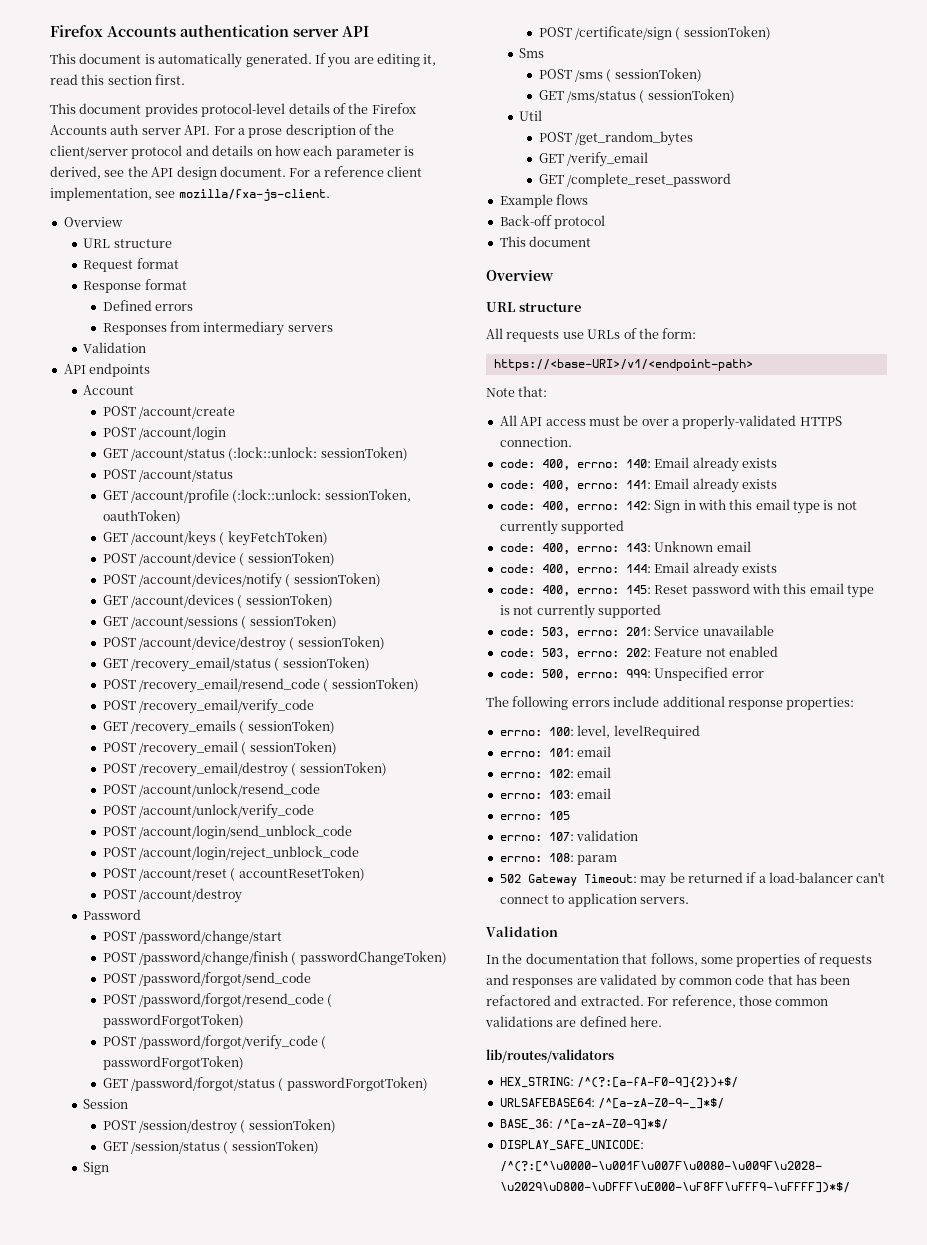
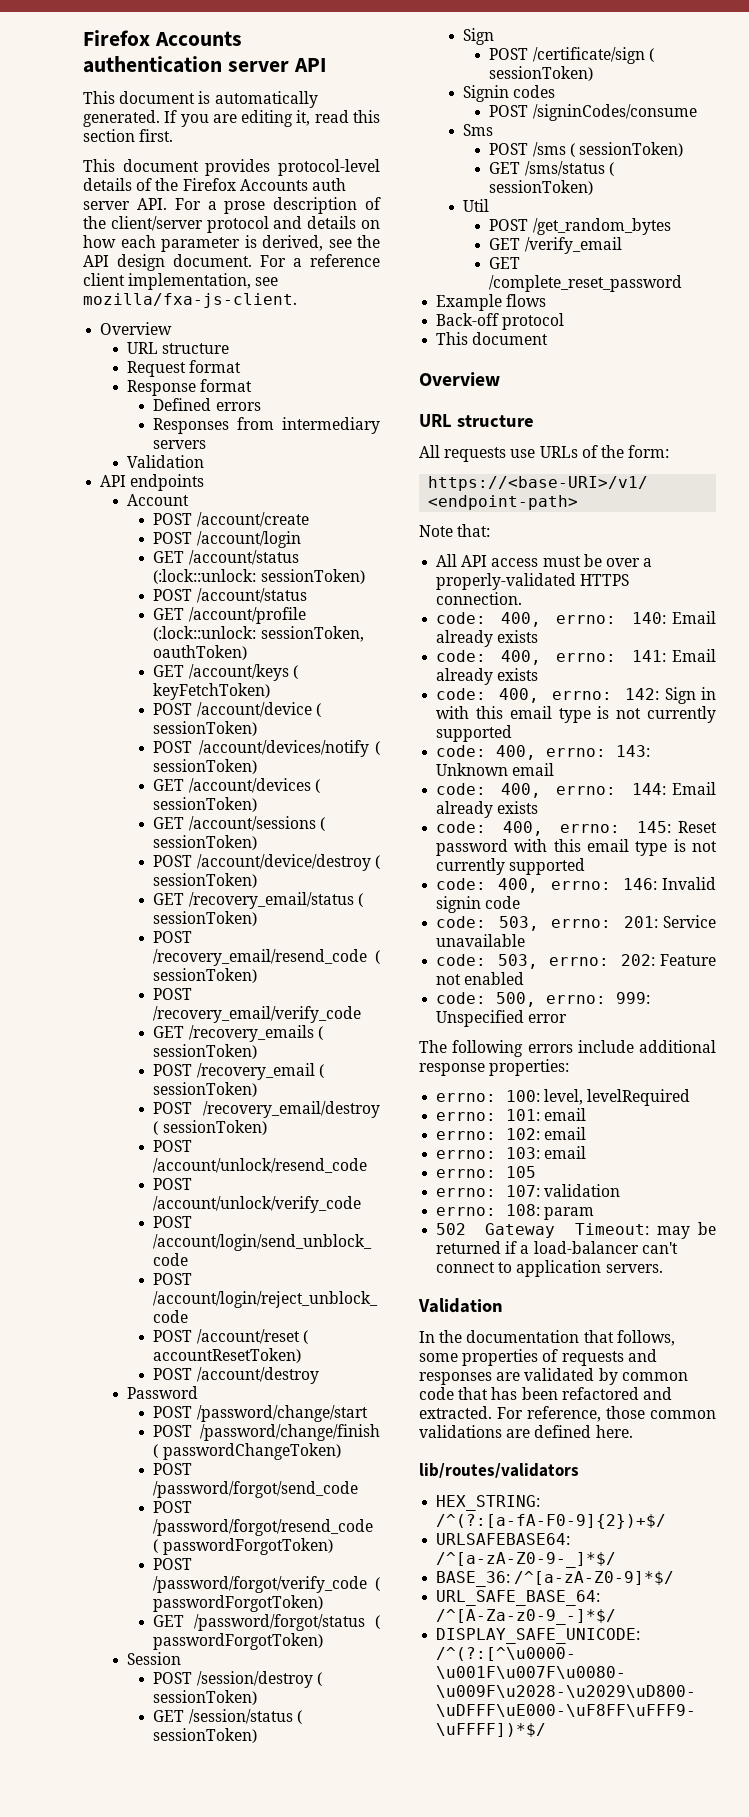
+ Signin codes
+ POST /signinCodes/consume
+ code: 400, errno: 146: Invalid signin code
+ URL_SAFE_BASE_64: /^[A-Za-z0-9_-]*$/

